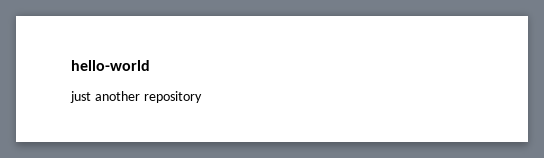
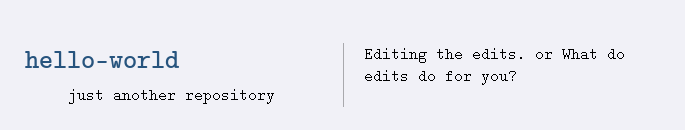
- just another repository
+ just another repository Editing the edits. or What do edits do for you?

